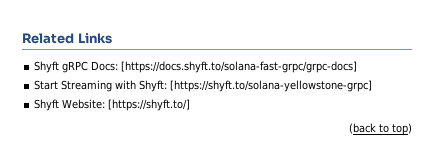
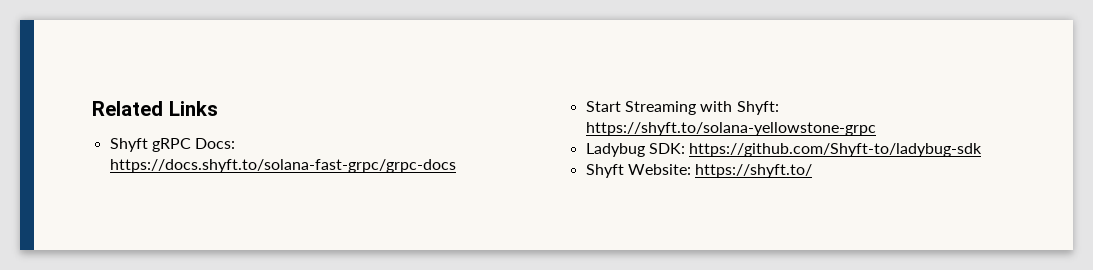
- Shyft gRPC Docs: [https://docs.shyft.to/solana-fast-grpc/grpc-docs]
+ Shyft gRPC Docs: https://docs.shyft.to/solana-fast-grpc/grpc-docs
- Start Streaming with Shyft: [https://shyft.to/solana-yellowstone-grpc]
- Shyft Website: [https://shyft.to/]
- (back to top)
+ Start Streaming with Shyft: https://shyft.to/solana-yellowstone-grpc
+ Ladybug SDK: https://github.com/Shyft-to/ladybug-sdk
+ Shyft Website: https://shyft.to/

